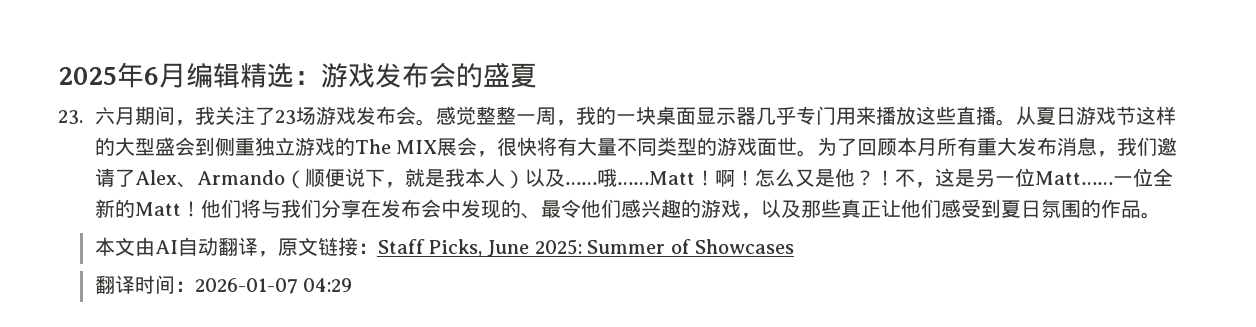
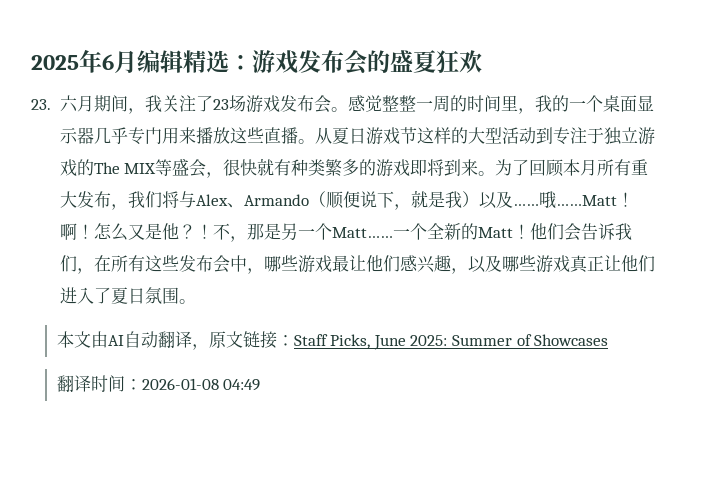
- 2025年6月编辑精选：游戏发布会的盛夏
+ 2025年6月编辑精选：游戏发布会的盛夏狂欢
- 感觉整整一周，我的一块桌面显示器几乎专门用来播放这些直播。
+ 感觉整整一周的时间里，我的一个桌面显示器几乎专门用来播放这些直播。
- 从夏日游戏节这样的大型盛会到侧重独立游戏的The MIX展会，很快将有大量不同类型的游戏面世。
+ 从夏日游戏节这样的大型活动到专注于独立游戏的The MIX等盛会，很快就有种类繁多的游戏即将到来。
- 为了回顾本月所有重大发布消息，我们邀请了Alex、Armando（顺便说下，就是我本人）以及……
+ 为了回顾本月所有重大发布，我们将与Alex、Armando（顺便说下，就是我）以及……
- 不，这是另一位Matt……一位全新的Matt！他们将与我们分享在发布会中发现的、最令他们感兴趣的游戏，以及那些真正让他们感受到夏日氛围的作品。
+ 不，那是另一个Matt……一个全新的Matt！他们会告诉我们，在所有这些发布会中，哪些游戏最让他们感兴趣，以及哪些游戏真正让他们进入了夏日氛围。
- 翻译时间：2026-01-07 04:29
+ 翻译时间：2026-01-08 04:49

